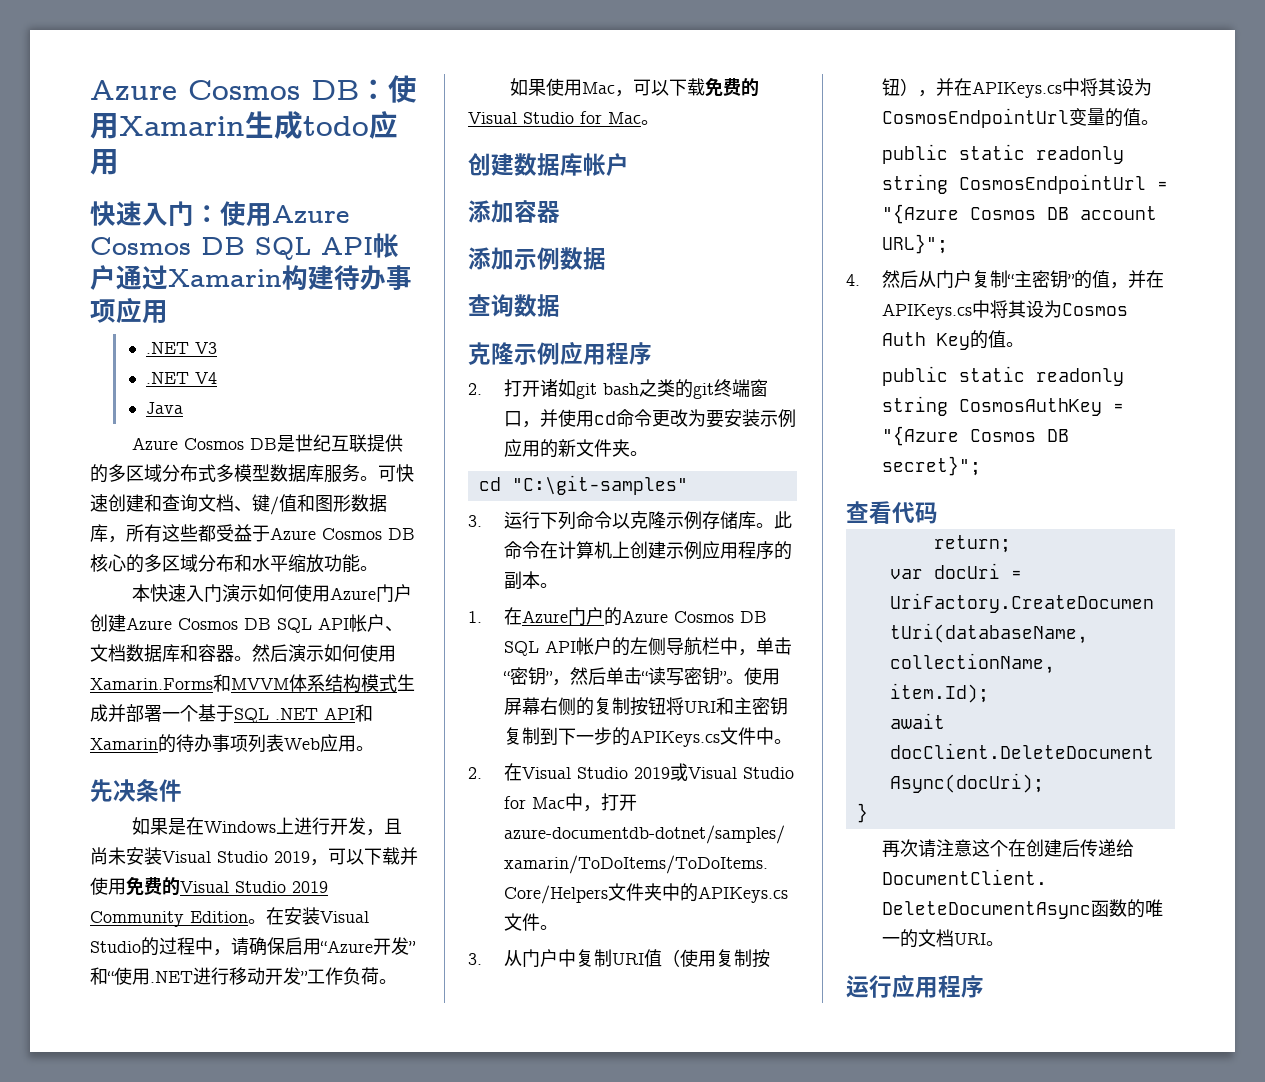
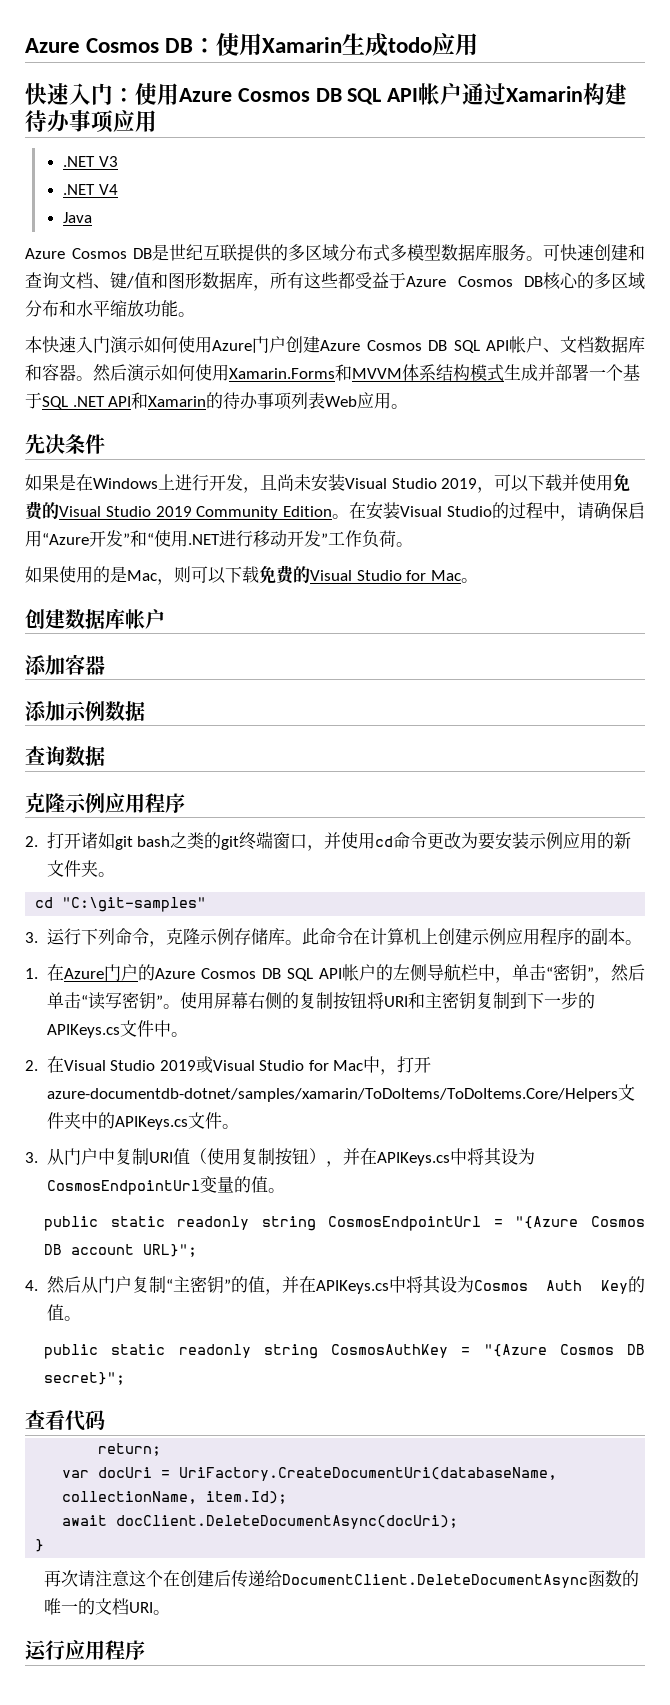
- 如果使用Mac，可以下载免费的Visual Studio for Mac。
+ 如果使用的是Mac，则可以下载免费的Visual Studio for Mac。
- 3.运行下列命令以克隆示例存储库。
+ 3.运行下列命令，克隆示例存储库。

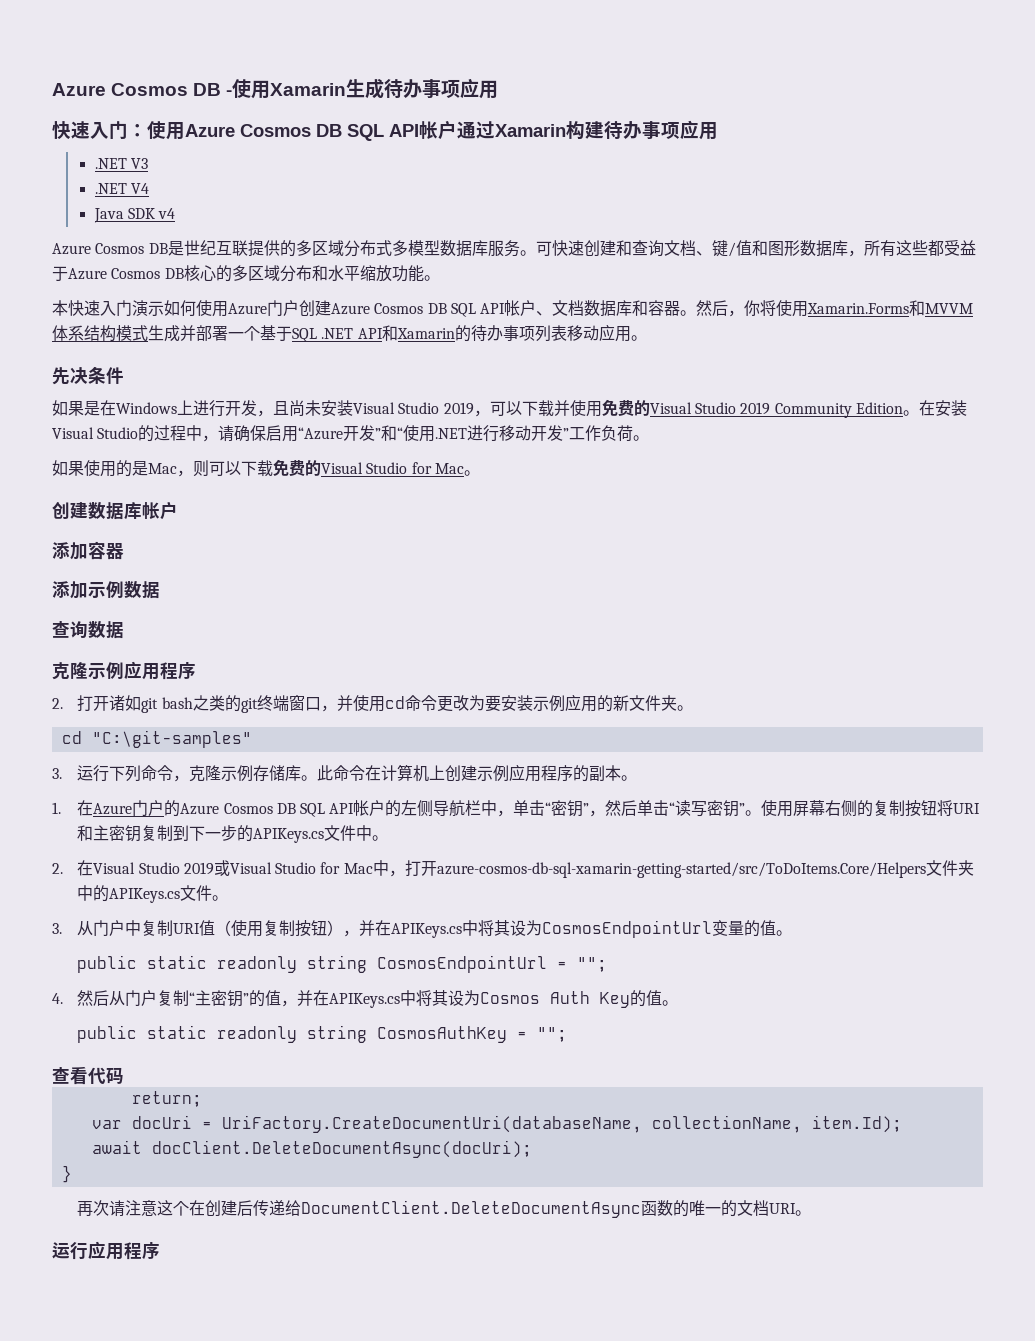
- Azure Cosmos DB：使用Xamarin生成todo应用
+ Azure Cosmos DB -使用Xamarin生成待办事项应用
- Java
+ Java SDK v4
- 然后演示如何使用Xamarin.Forms和MVVM体系结构模式生成并部署一个基于SQL .NET API和Xamarin的待办事项列表Web应用。
+ 然后，你将使用Xamarin.Forms和MVVM体系结构模式生成并部署一个基于SQL .NET API和Xamarin的待办事项列表移动应用。
- 2.在Visual Studio 2019或Visual Studio for Mac中，打开azure-documentdb-dotnet/samples/xamarin/ToDoItems/ToDoItems.Core/Helpers文件夹中的APIKeys.cs文件。
+ 2.在Visual Studio 2019或Visual Studio for Mac中，打开azure-cosmos-db-sql-xamarin-getting-started/src/ToDoItems.Core/Helpers文件夹中的APIKeys.cs文件。
- public static readonly string CosmosEndpointUrl = "{Azure Cosmos DB account URL}";
+ public static readonly string CosmosEndpointUrl = "";
- public static readonly string CosmosAuthKey = "{Azure Cosmos DB secret}";
+ public static readonly string CosmosAuthKey = "";

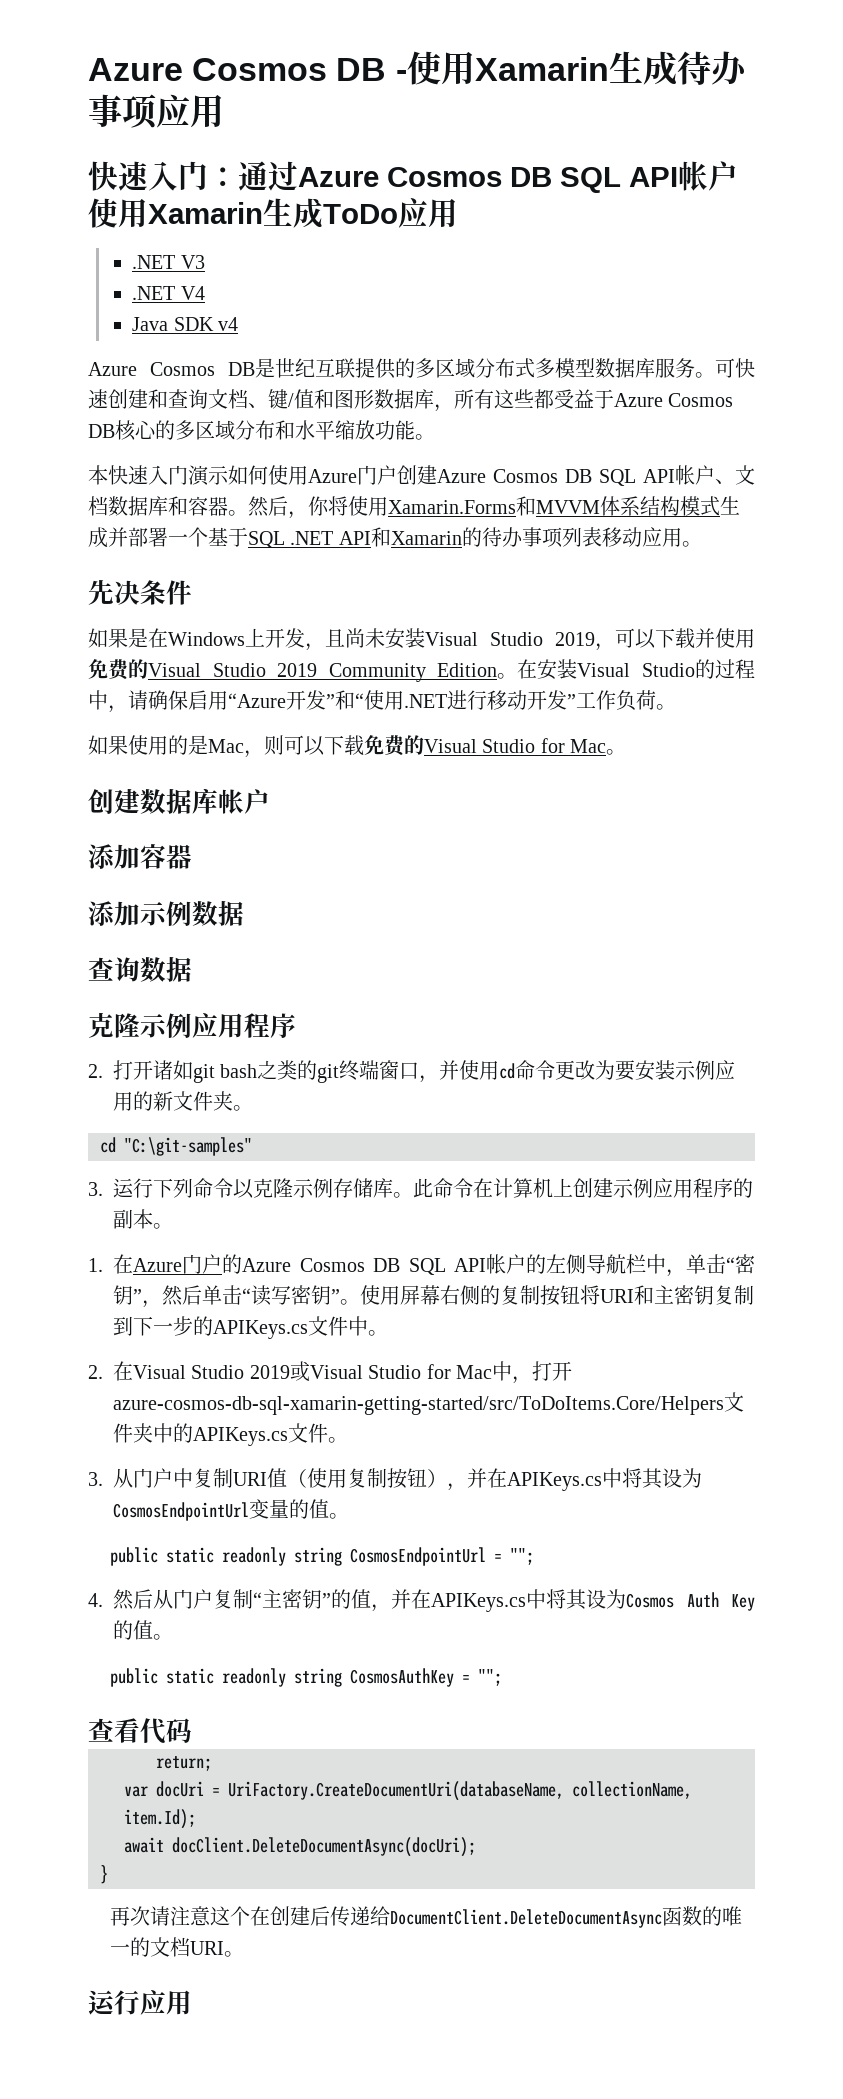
- 快速入门：使用Azure Cosmos DB SQL API帐户通过Xamarin构建待办事项应用
+ 快速入门：通过Azure Cosmos DB SQL API帐户使用Xamarin生成ToDo应用
- 如果是在Windows上进行开发，且尚未安装Visual Studio 2019，可以下载并使用免费的Visual Studio 2019 Community Edition。
+ 如果是在Windows上开发，且尚未安装Visual Studio 2019，可以下载并使用免费的Visual Studio 2019 Community Edition。
- 3.运行下列命令，克隆示例存储库。
+ 3.运行下列命令以克隆示例存储库。
- 运行应用程序
+ 运行应用

